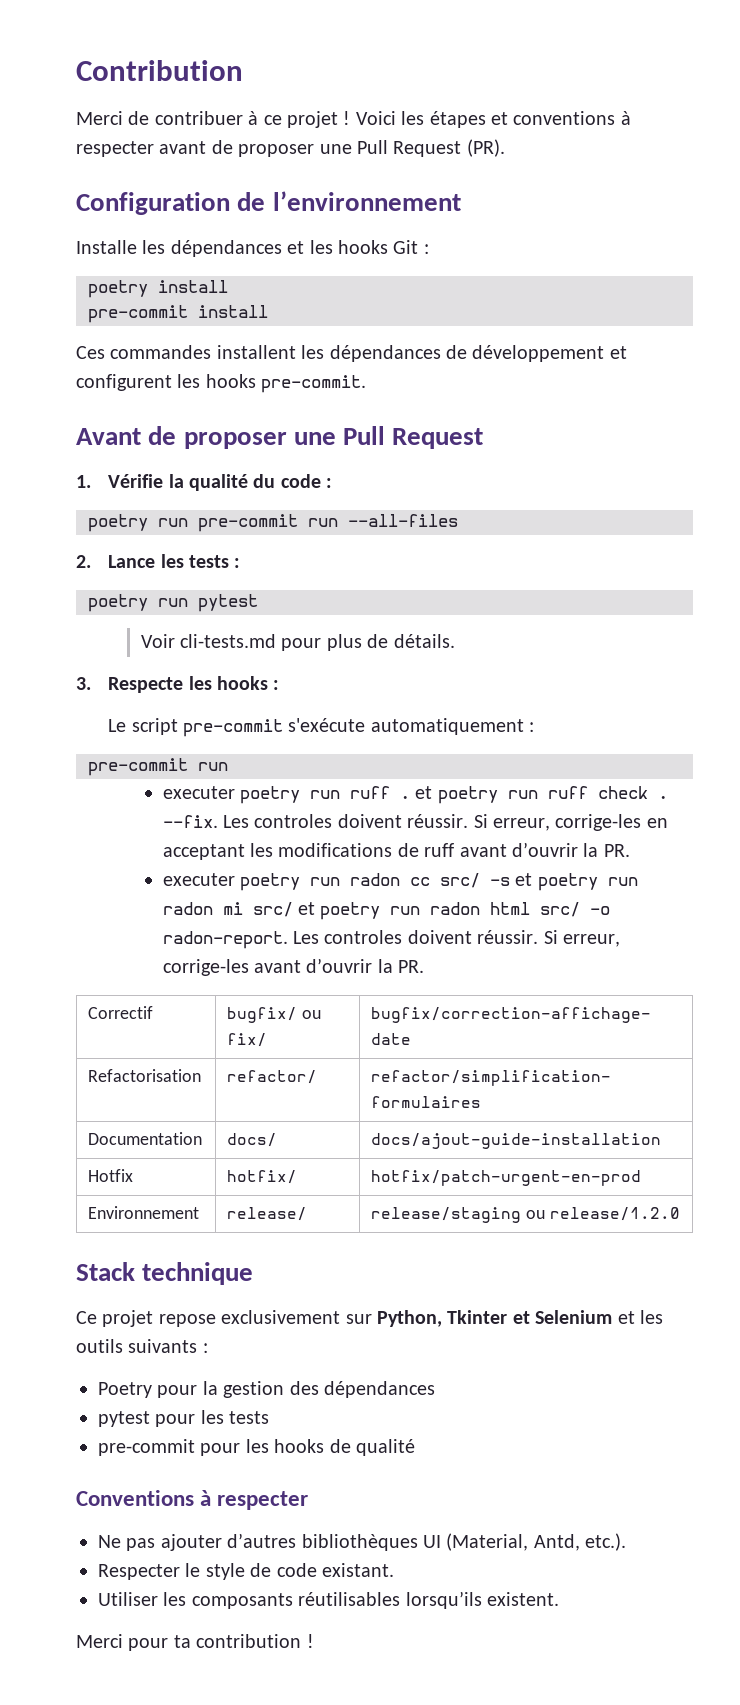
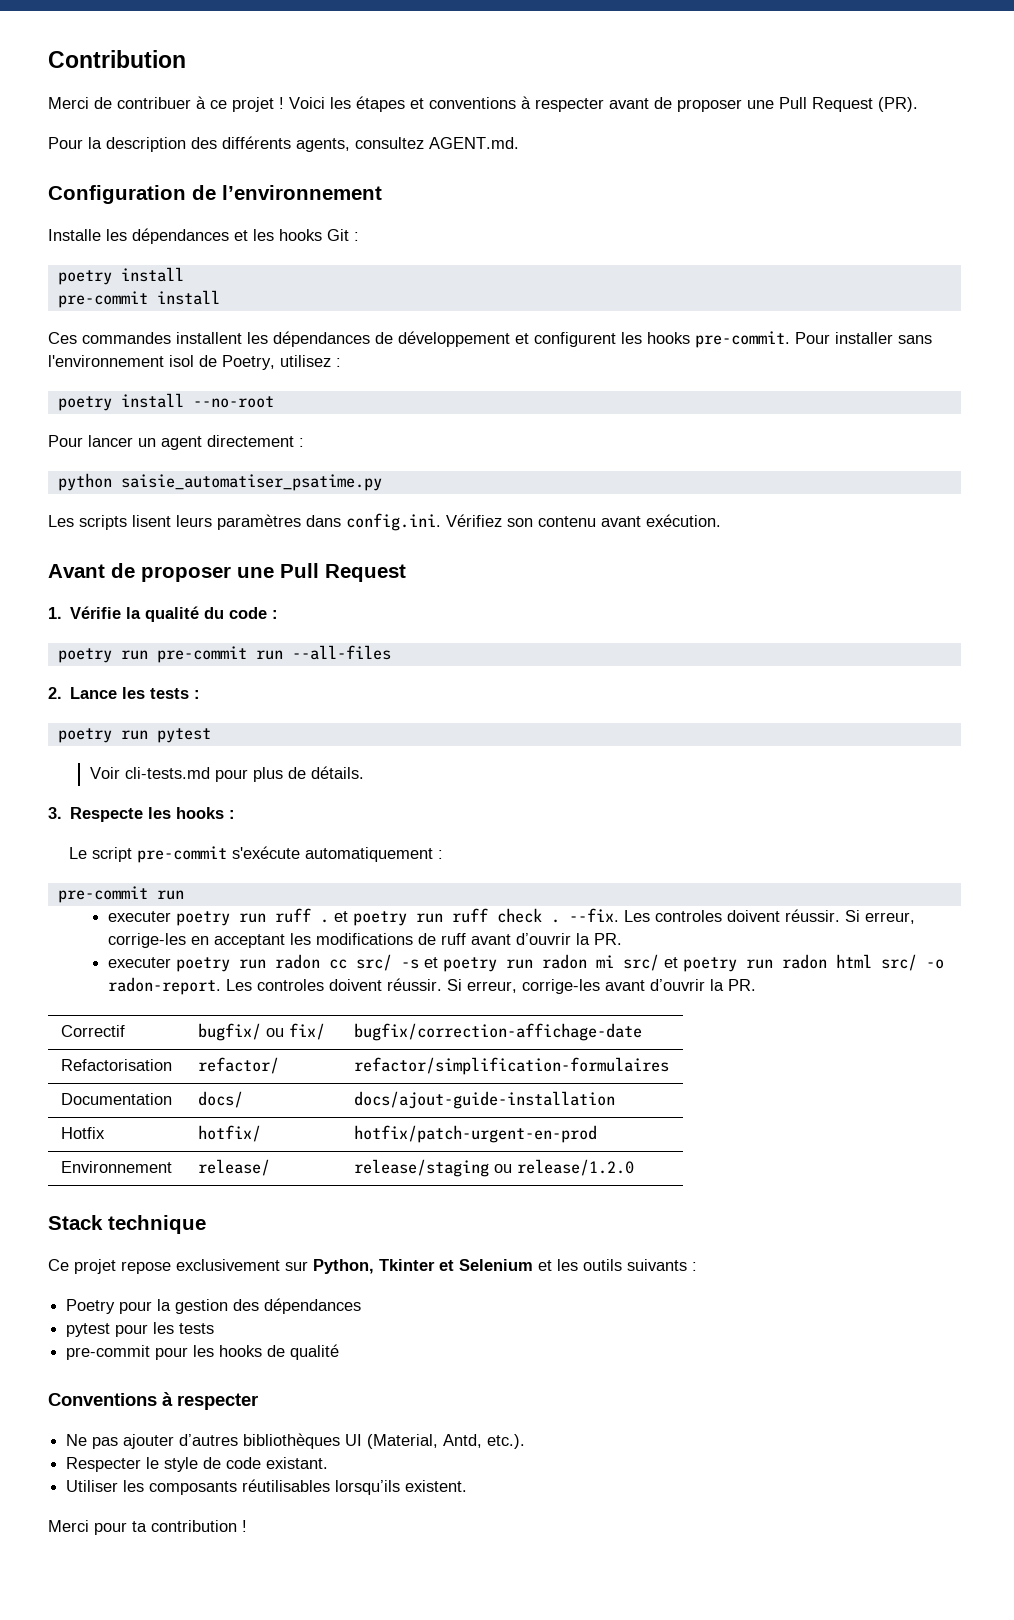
+ Pour la description des différents agents, consultez AGENT.md.
+ Pour installer sans l'environnement isol de Poetry, utilisez :
+ poetry install --no-root
+ Pour lancer un agent directement :
+ python saisie_automatiser_psatime.py
+ Les scripts lisent leurs paramètres dans config.ini. Vérifiez son contenu avant exécution.

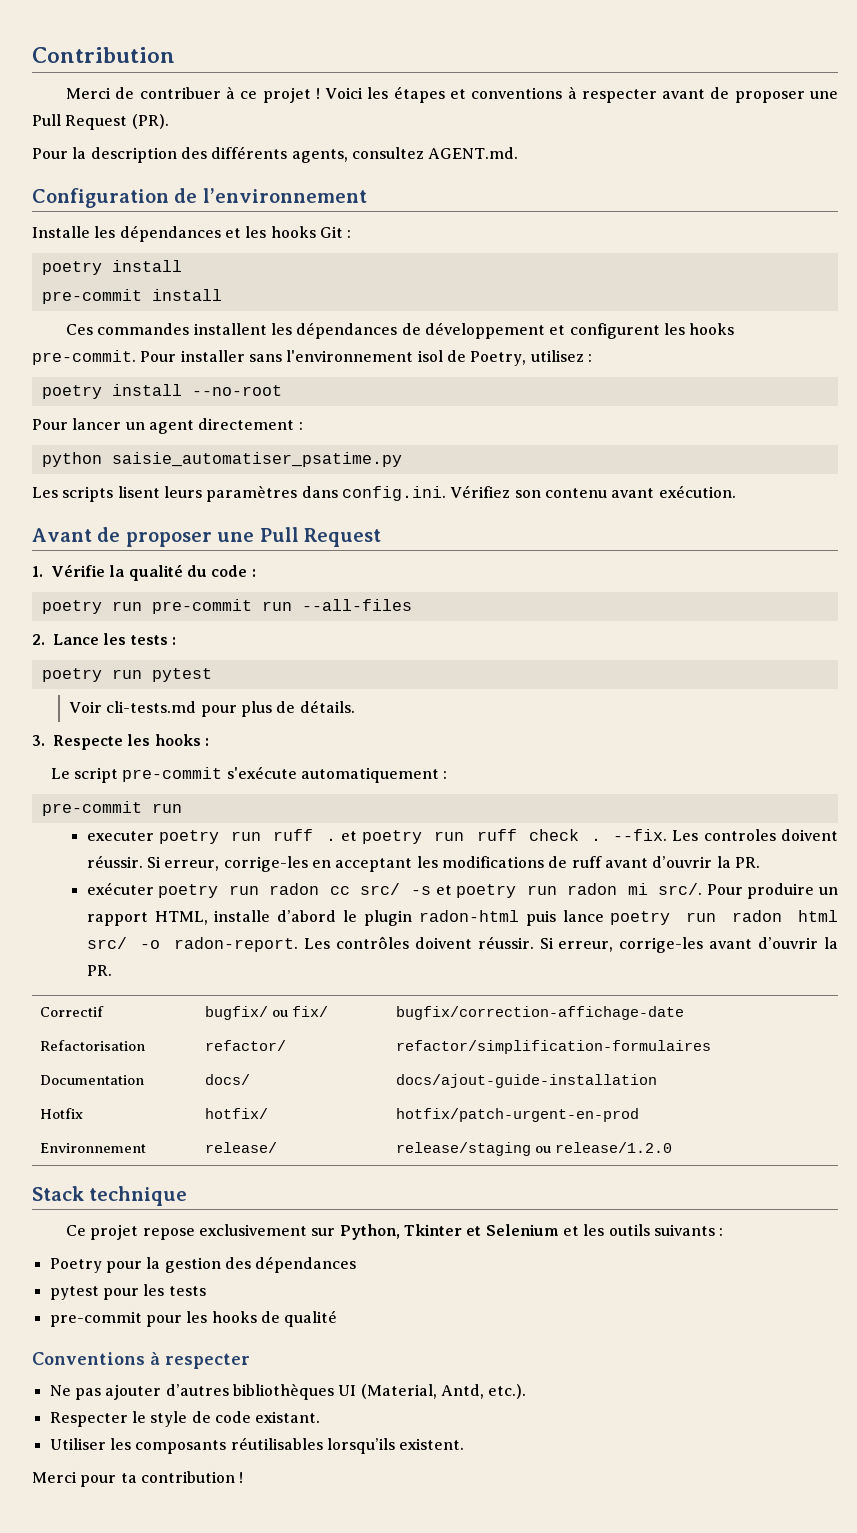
- executer poetry run radon cc src/ -s et poetry run radon mi src/ et poetry run radon html src/ -o radon-report. Les controles doivent réussir.
+ exécuter poetry run radon cc src/ -s et poetry run radon mi src/. Pour produire un rapport HTML, installe d’abord le plugin radon-html puis lance poetry run radon html src/ -o radon-report. Les contrôles doivent réussir.

